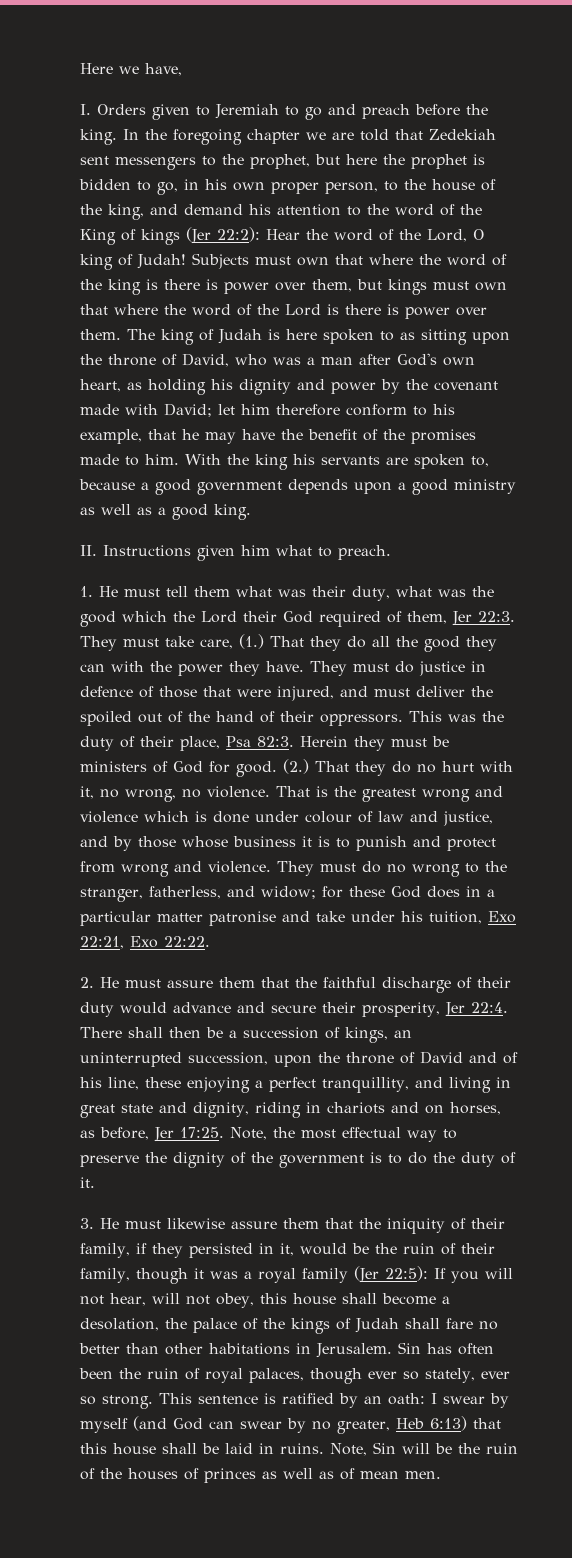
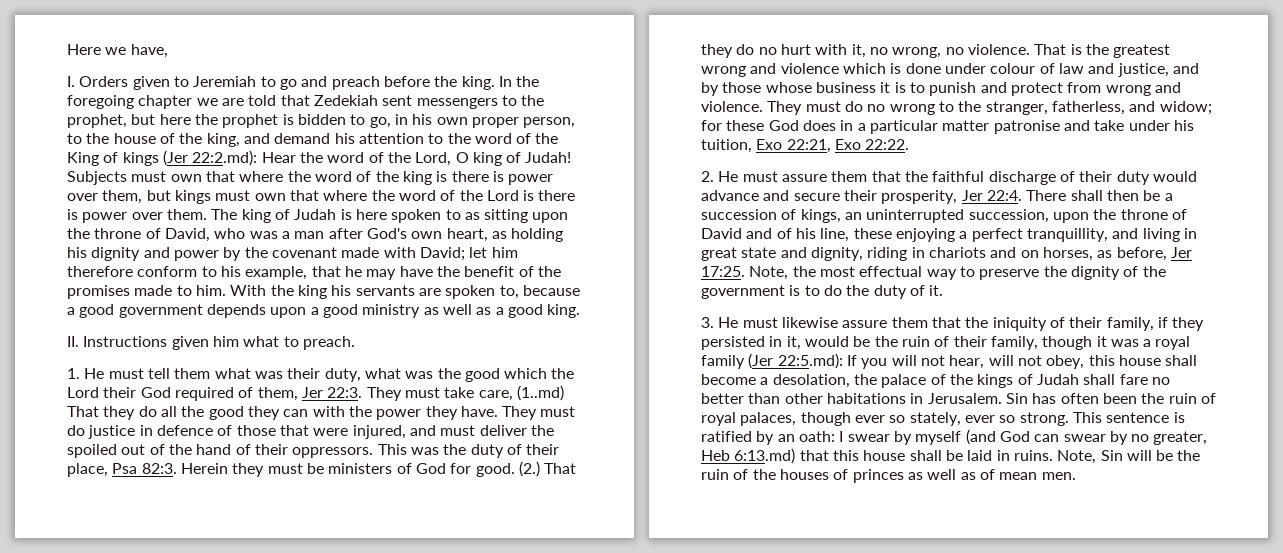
- In the foregoing chapter we are told that Zedekiah sent messengers to the prophet, but here the prophet is bidden to go, in his own proper person, to the house of the king, and demand his attention to the word of the King of kings (Jer 22:2): Hear the word of the Lord, O king of Judah!
+ In the foregoing chapter we are told that Zedekiah sent messengers to the prophet, but here the prophet is bidden to go, in his own proper person, to the house of the king, and demand his attention to the word of the King of kings (Jer 22:2.md): Hear the word of the Lord, O king of Judah!
- They must take care, (1.) That they do all the good they can with the power they have.
+ They must take care, (1..md) That they do all the good they can with the power they have.
- 3. He must likewise assure them that the iniquity of their family, if they persisted in it, would be the ruin of their family, though it was a royal family (Jer 22:5):
+ 3. He must likewise assure them that the iniquity of their family, if they persisted in it, would be the ruin of their family, though it was a royal family (Jer 22:5.md):
- This sentence is ratified by an oath: I swear by myself (and God can swear by no greater, Heb 6:13) that this house shall be laid in ruins.
+ This sentence is ratified by an oath: I swear by myself (and God can swear by no greater, Heb 6:13.md) that this house shall be laid in ruins.

